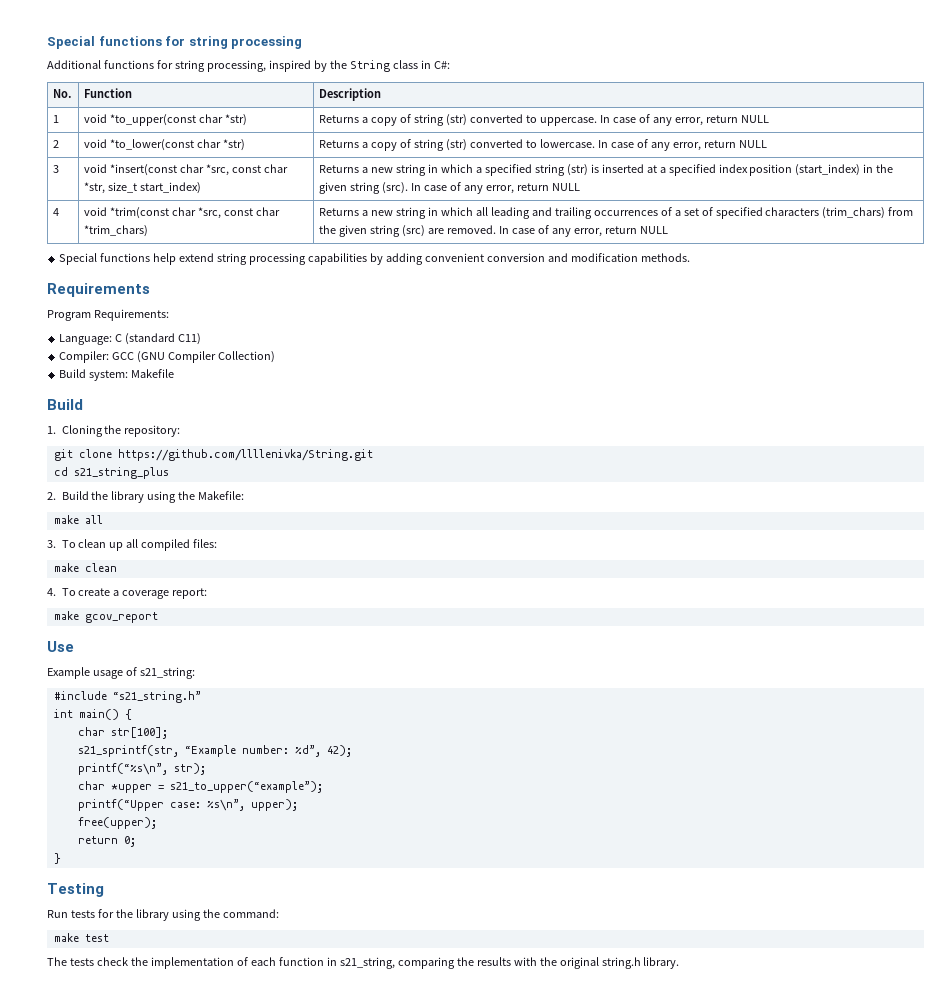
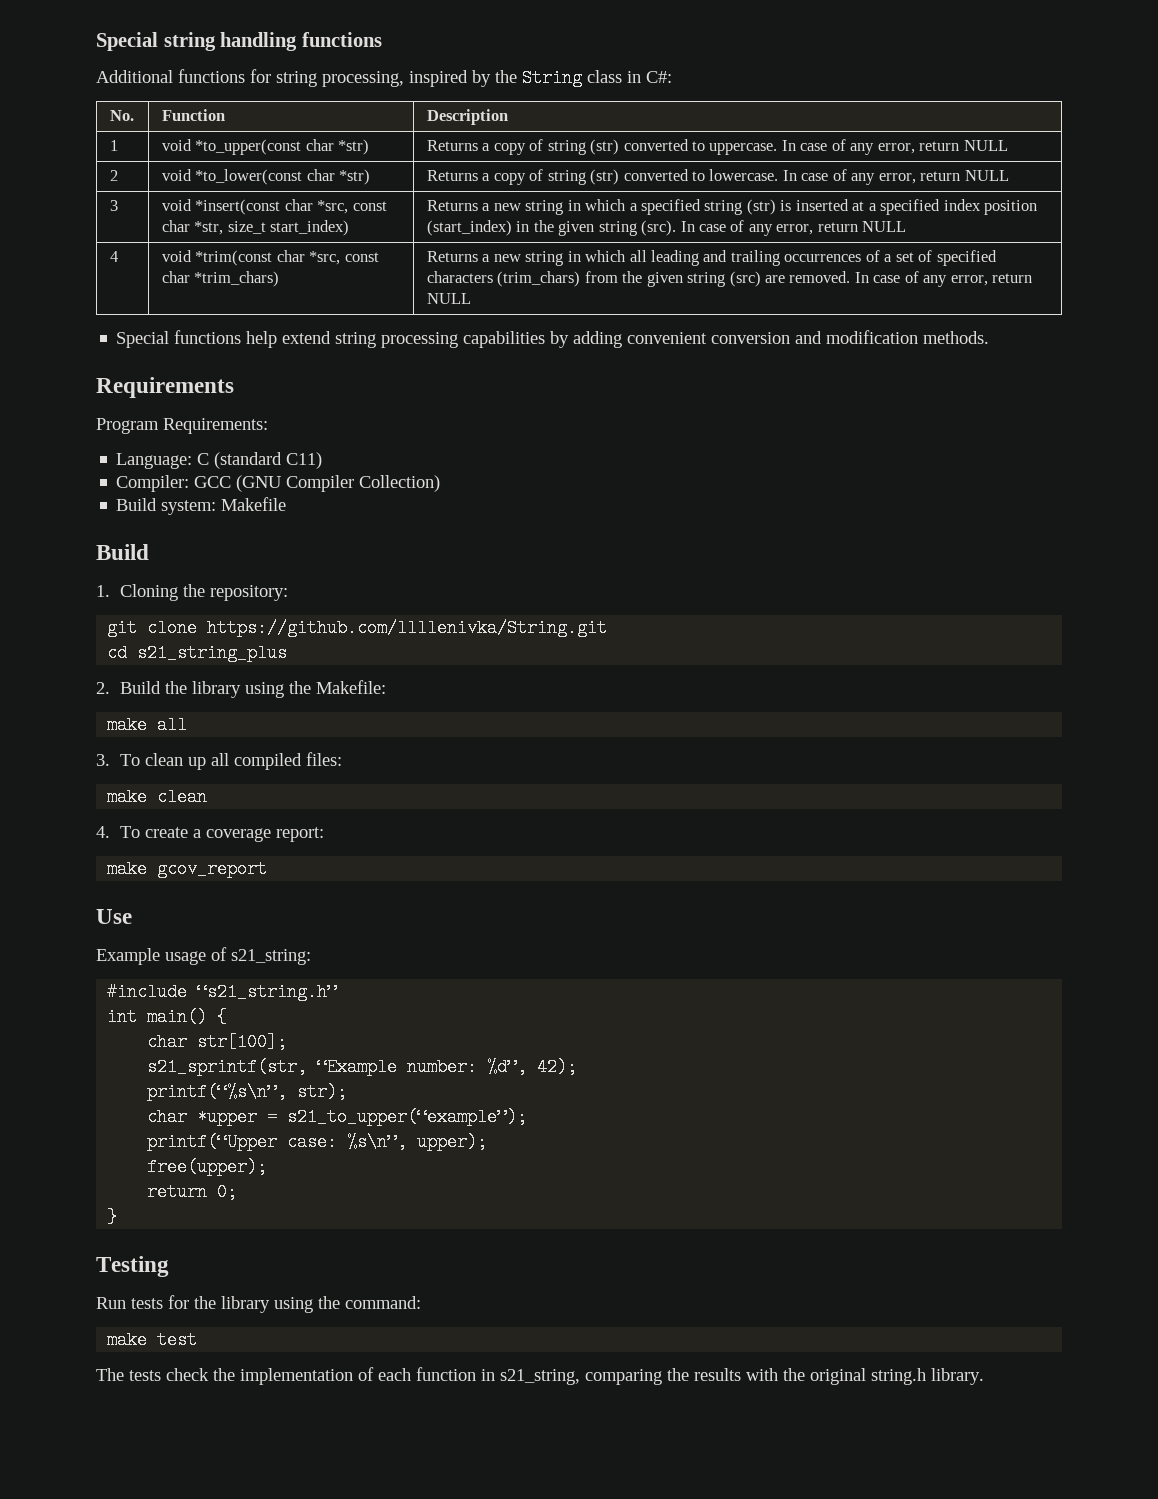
- Special functions for string processing
+ Special string handling functions

